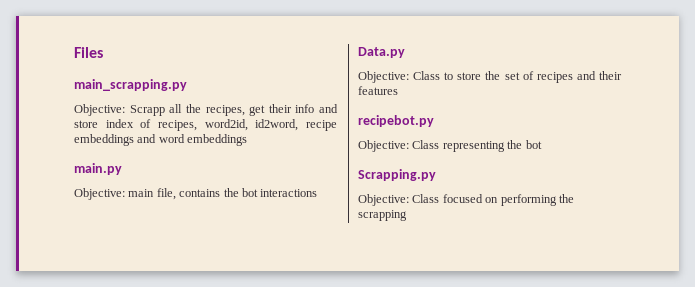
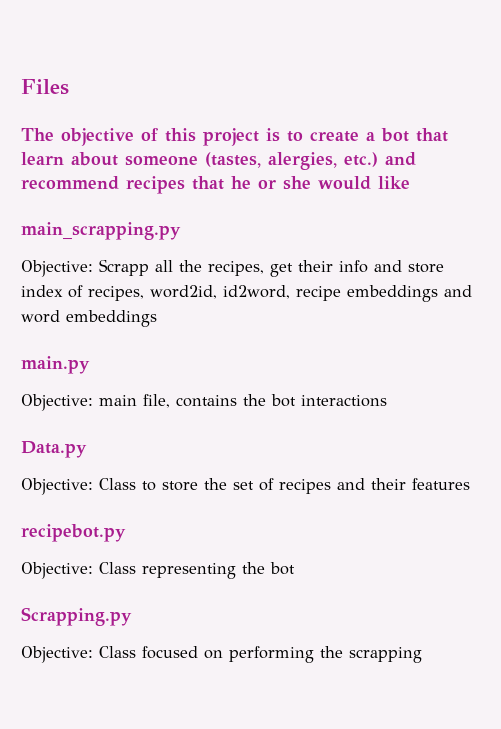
+ The objective of this project is to create a bot that learn about someone (tastes, alergies, etc.) and recommend recipes that he or she would like

